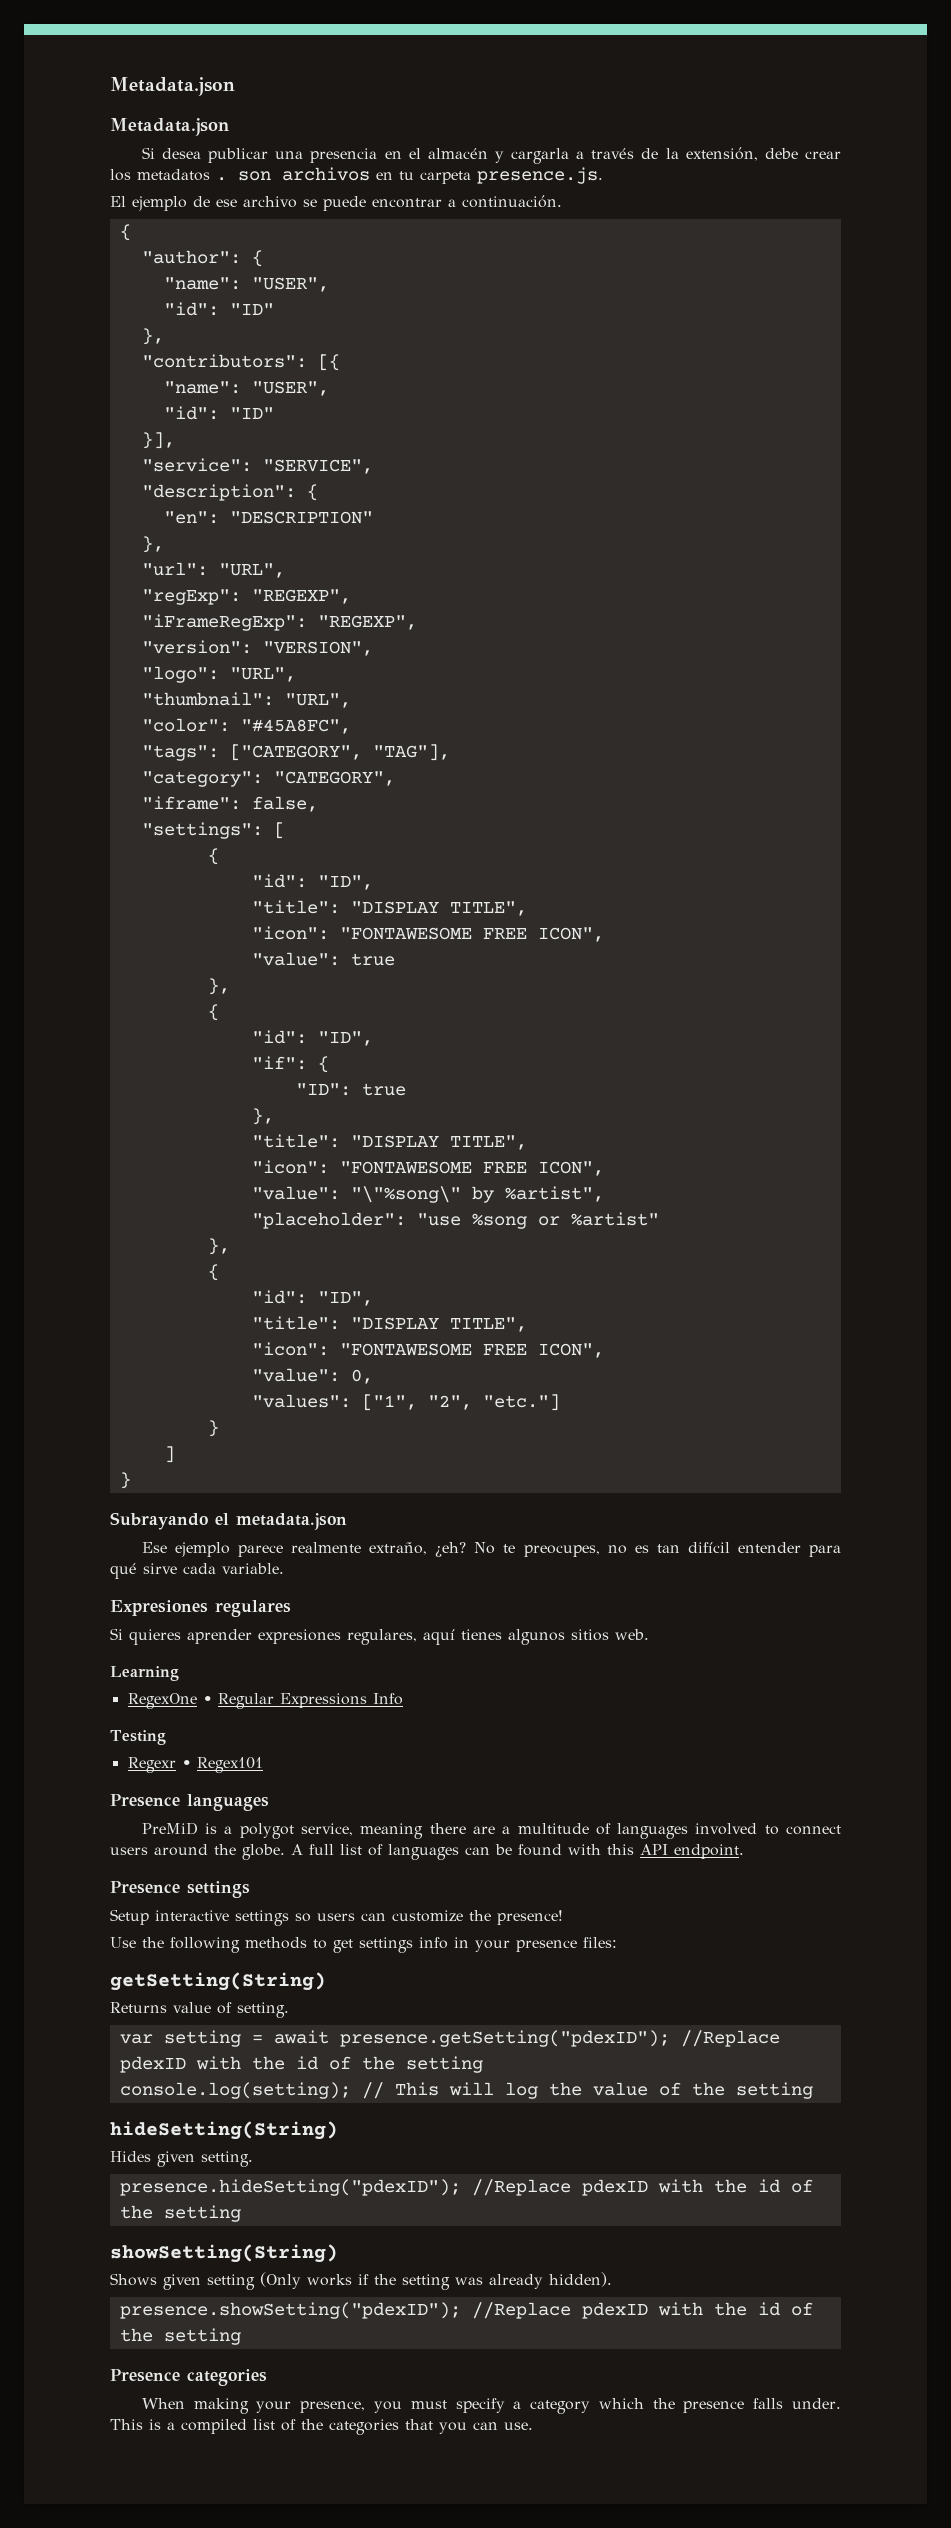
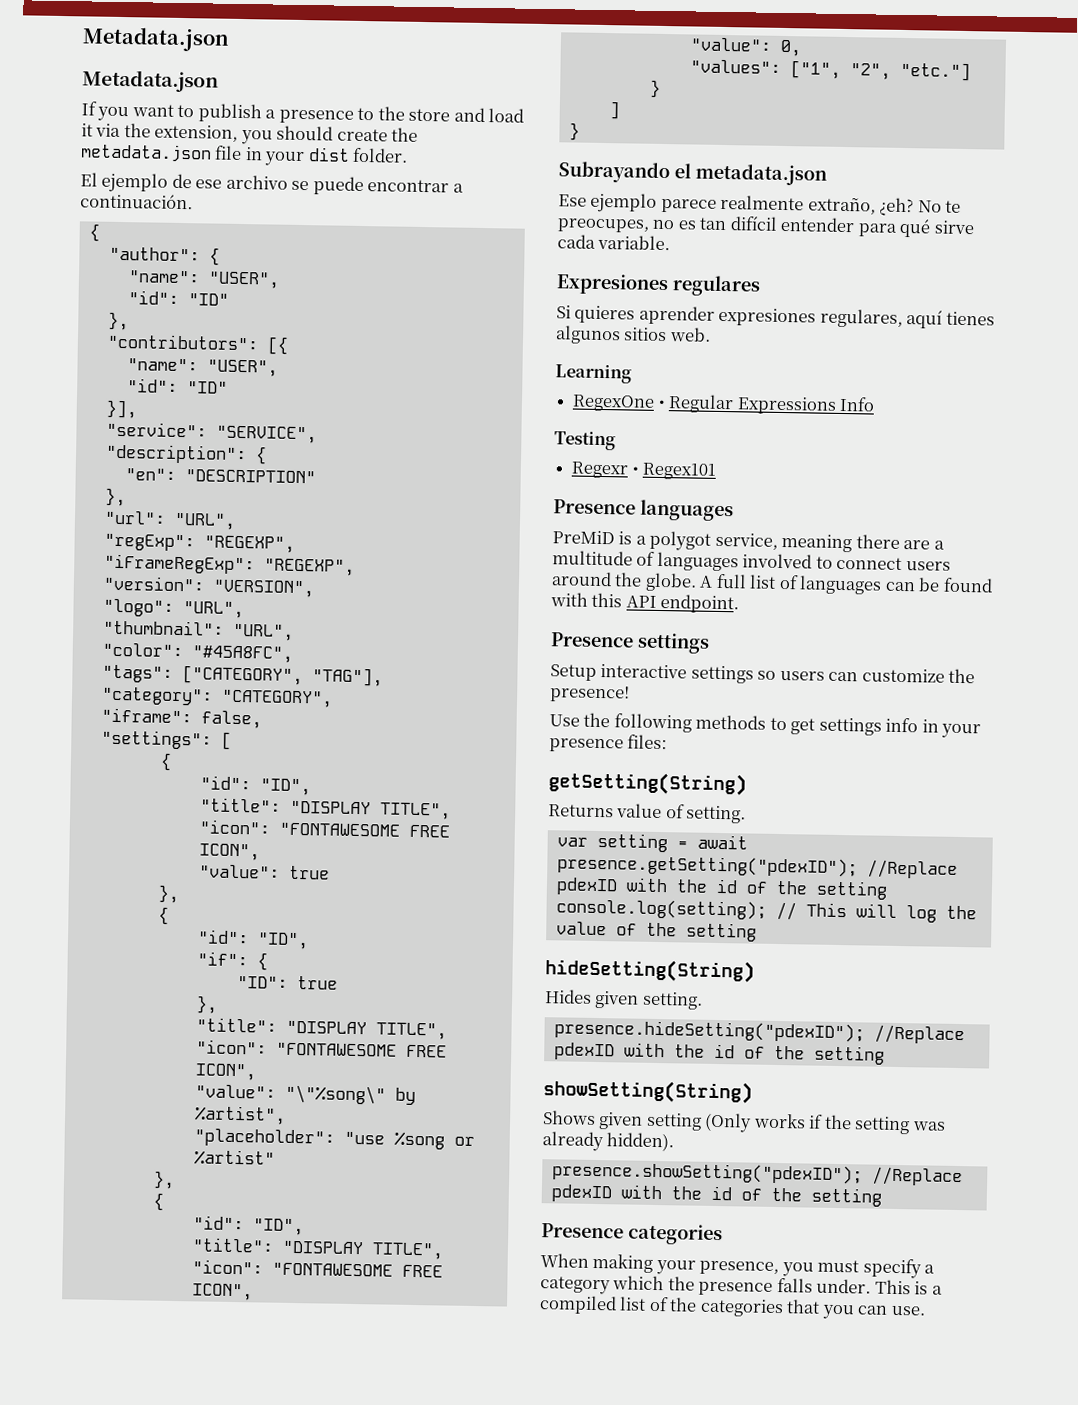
- Si desea publicar una presencia en el almacén y cargarla a través de la extensión, debe crear los metadatos . son archivos en tu carpeta presence.js.
+ If you want to publish a presence to the store and load it via the extension, you should create the metadata.json file in your dist folder.

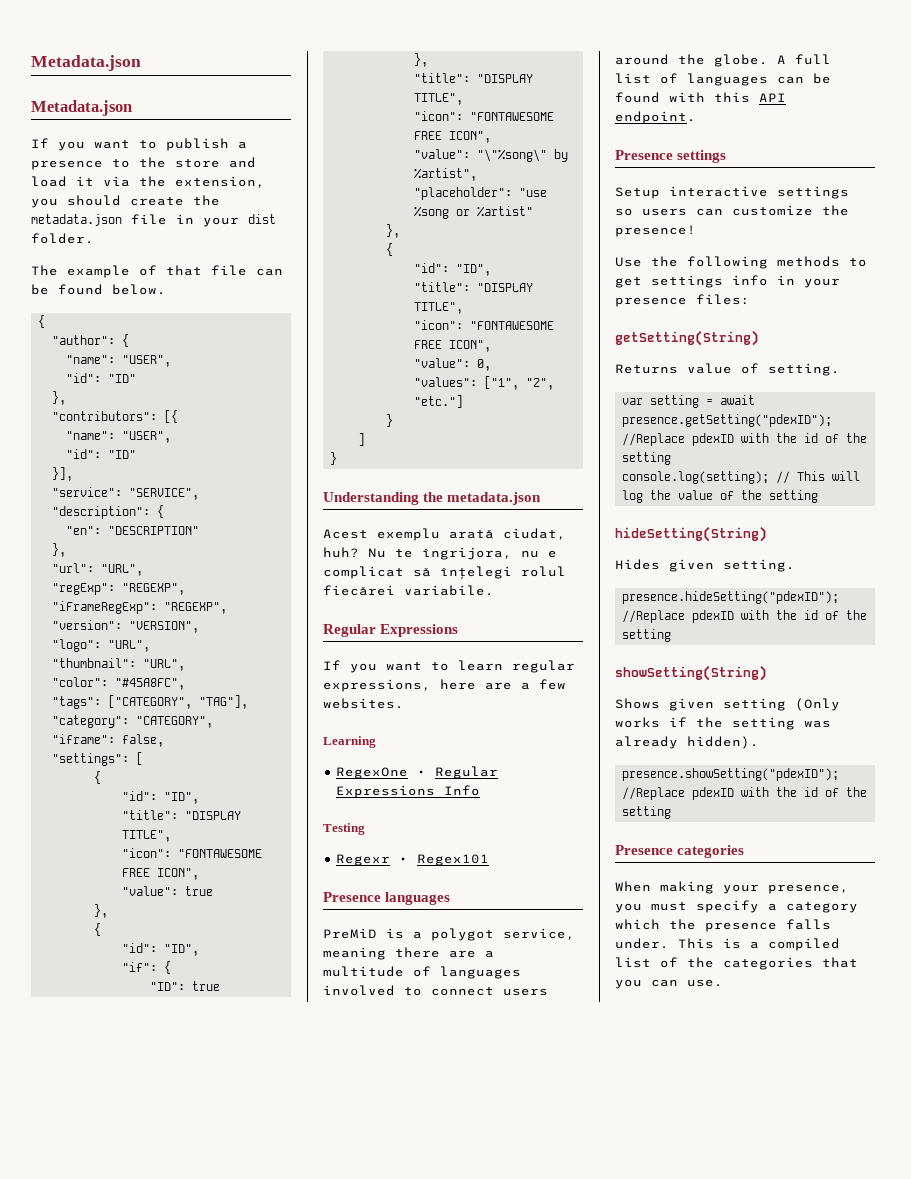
- El ejemplo de ese archivo se puede encontrar a continuación.
+ The example of that file can be found below.
- Subrayando el metadata.json
+ Understanding the metadata.json
- Ese ejemplo parece realmente extraño, ¿eh? No te preocupes, no es tan difícil entender para qué sirve cada variable.
- Expresiones regulares
- Si quieres aprender expresiones regulares, aquí tienes algunos sitios web.
+ Acest exemplu arată ciudat, huh? Nu te îngrijora, nu e complicat să înțelegi rolul fiecărei variabile.
+ Regular Expressions
+ If you want to learn regular expressions, here are a few websites.

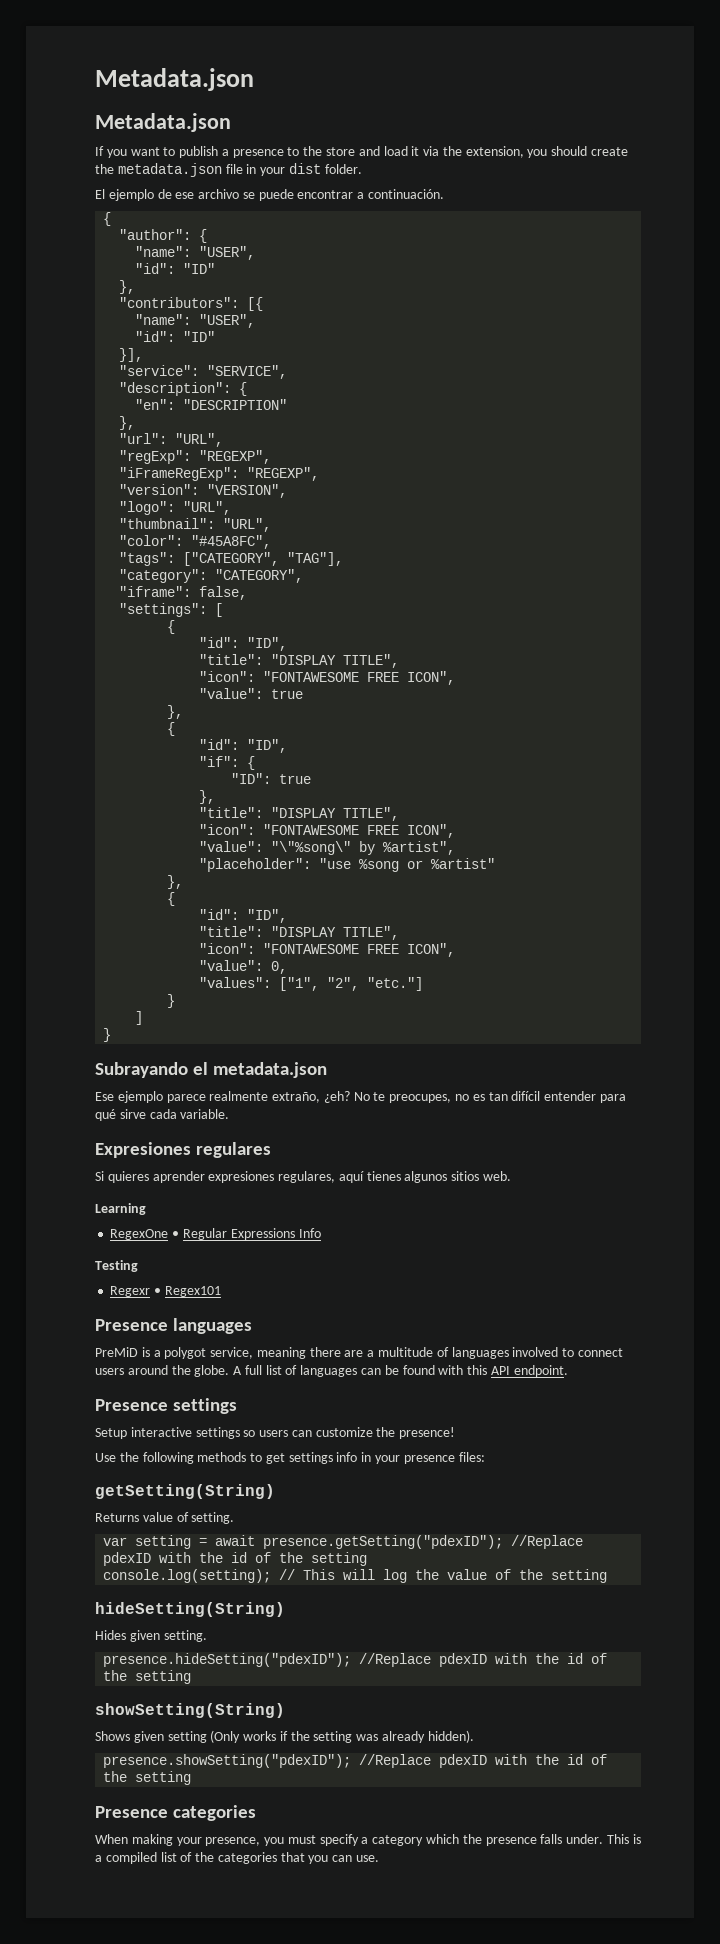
- The example of that file can be found below.
+ El ejemplo de ese archivo se puede encontrar a continuación.
- Understanding the metadata.json
+ Subrayando el metadata.json
- Acest exemplu arată ciudat, huh? Nu te îngrijora, nu e complicat să înțelegi rolul fiecărei variabile.
- Regular Expressions
- If you want to learn regular expressions, here are a few websites.
+ Ese ejemplo parece realmente extraño, ¿eh? No te preocupes, no es tan difícil entender para qué sirve cada variable.
+ Expresiones regulares
+ Si quieres aprender expresiones regulares, aquí tienes algunos sitios web.

